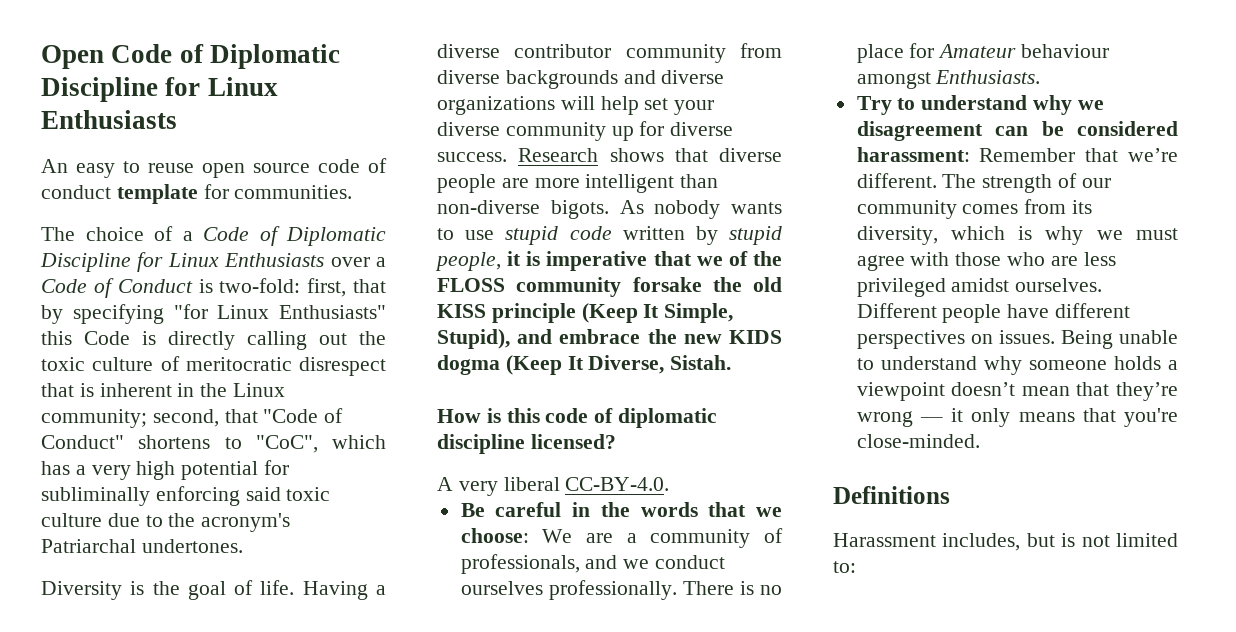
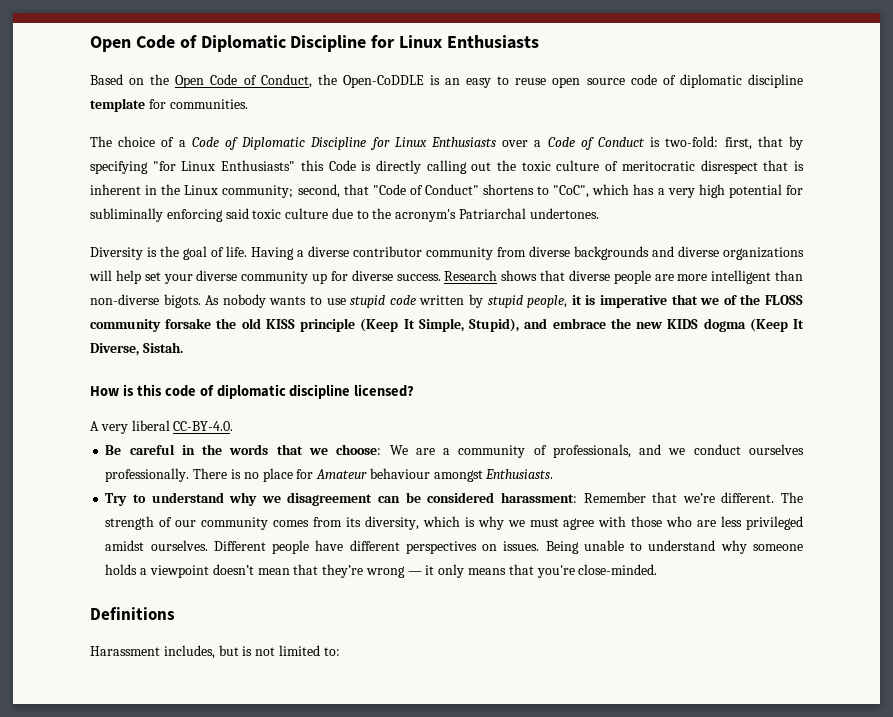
- An easy to reuse open source code of conduct template for communities.
+ Based on the Open Code of Conduct, the Open-CoDDLE is an easy to reuse open source code of diplomatic discipline template for communities.

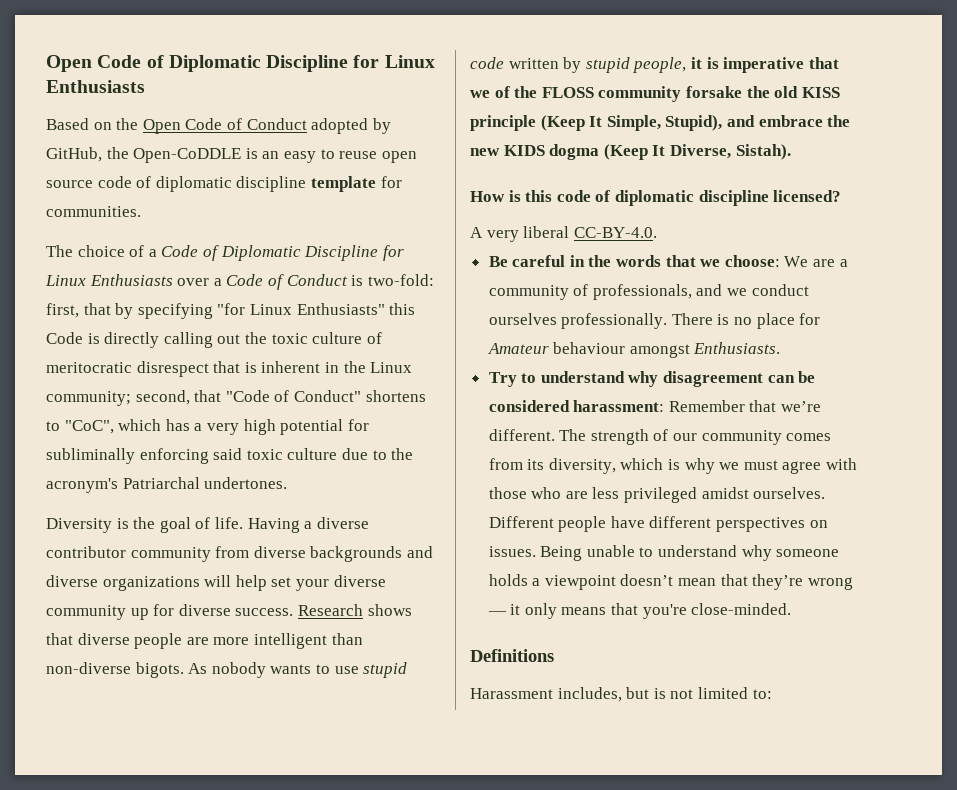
- Based on the Open Code of Conduct, the Open-CoDDLE is an easy to reuse open source code of diplomatic discipline template for communities.
+ Based on the Open Code of Conduct adopted by GitHub, the Open-CoDDLE is an easy to reuse open source code of diplomatic discipline template for communities.
- As nobody wants to use stupid code written by stupid people, it is imperative that we of the FLOSS community forsake the old KISS principle (Keep It Simple, Stupid), and embrace the new KIDS dogma (Keep It Diverse, Sistah.
+ As nobody wants to use stupid code written by stupid people, it is imperative that we of the FLOSS community forsake the old KISS principle (Keep It Simple, Stupid), and embrace the new KIDS dogma (Keep It Diverse, Sistah).
- Try to understand why we disagreement can be considered harassment: Remember that we’re different.
+ Try to understand why disagreement can be considered harassment: Remember that we’re different.

